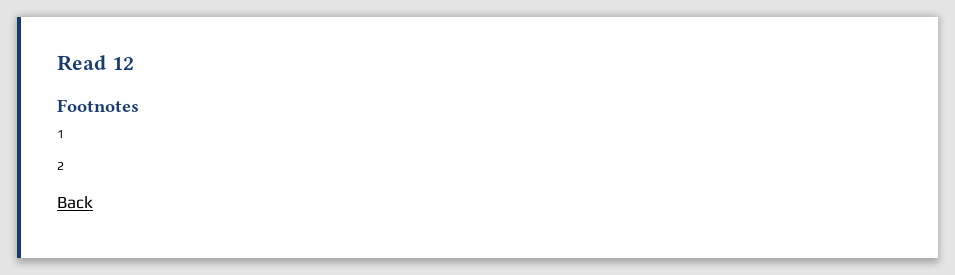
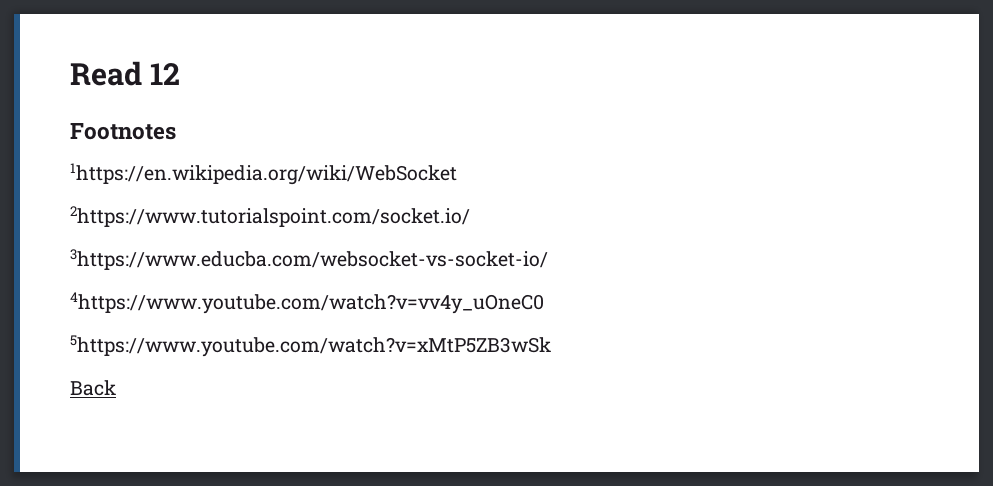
- 1
- 2
+ 1https://en.wikipedia.org/wiki/WebSocket
+ 2https://www.tutorialspoint.com/socket.io/
+ 3https://www.educba.com/websocket-vs-socket-io/
+ 4https://www.youtube.com/watch?v=vv4y_uOneC0
+ 5https://www.youtube.com/watch?v=xMtP5ZB3wSk

